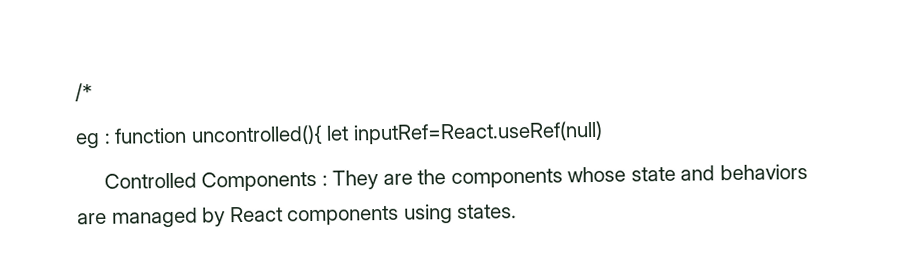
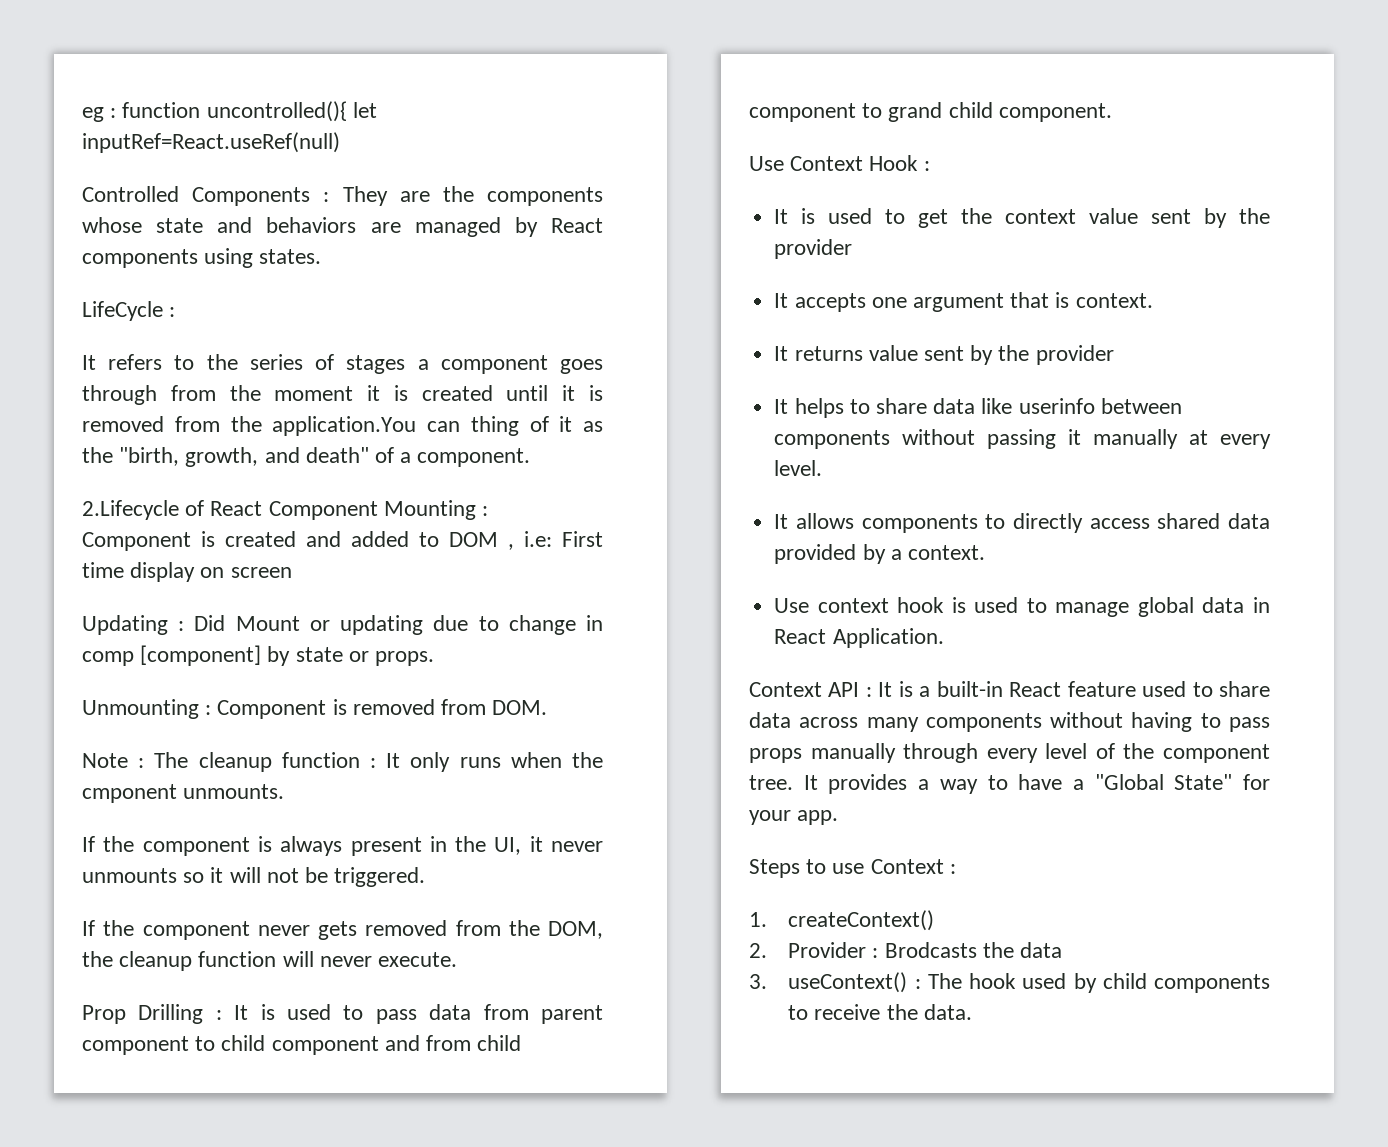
- /*
+ LifeCycle :
+ It refers to the series of stages a component goes through from the moment it is created until it is removed from the application.You can thing of it as the "birth, growth, and death" of a component.
+ 2.Lifecycle of React Component Mounting : Component is created and added to DOM , i.e: First time display on screen
+ Updating : Did Mount or updating due to change in comp [component] by state or props.
+ Unmounting : Component is removed from DOM.
+ Note : The cleanup function : It only runs when the cmponent unmounts.
+ If the component is always present in the UI, it never unmounts so it will not be triggered.
+ If the component never gets removed from the DOM, the cleanup function will never execute.
+ Prop Drilling : It is used to pass data from parent component to child component and from child component to grand child component.
+ Use Context Hook :
+ It is used to get the context value sent by the provider
+ It accepts one argument that is context.
+ It returns value sent by the provider
+ It helps to share data like userinfo between components without passing it manually at every level.
+ It allows components to directly access shared data provided by a context.
+ Use context hook is used to manage global data in React Application.
+ Context API : It is a built-in React feature used to share data across many components without having to pass props manually through every level of the component tree. It provides a way to have a "Global State" for your app.
+ Steps to use Context :
+ 1. createContext()
+ 2. Provider : Brodcasts the data
+ 3. useContext() : The hook used by child components to receive the data.

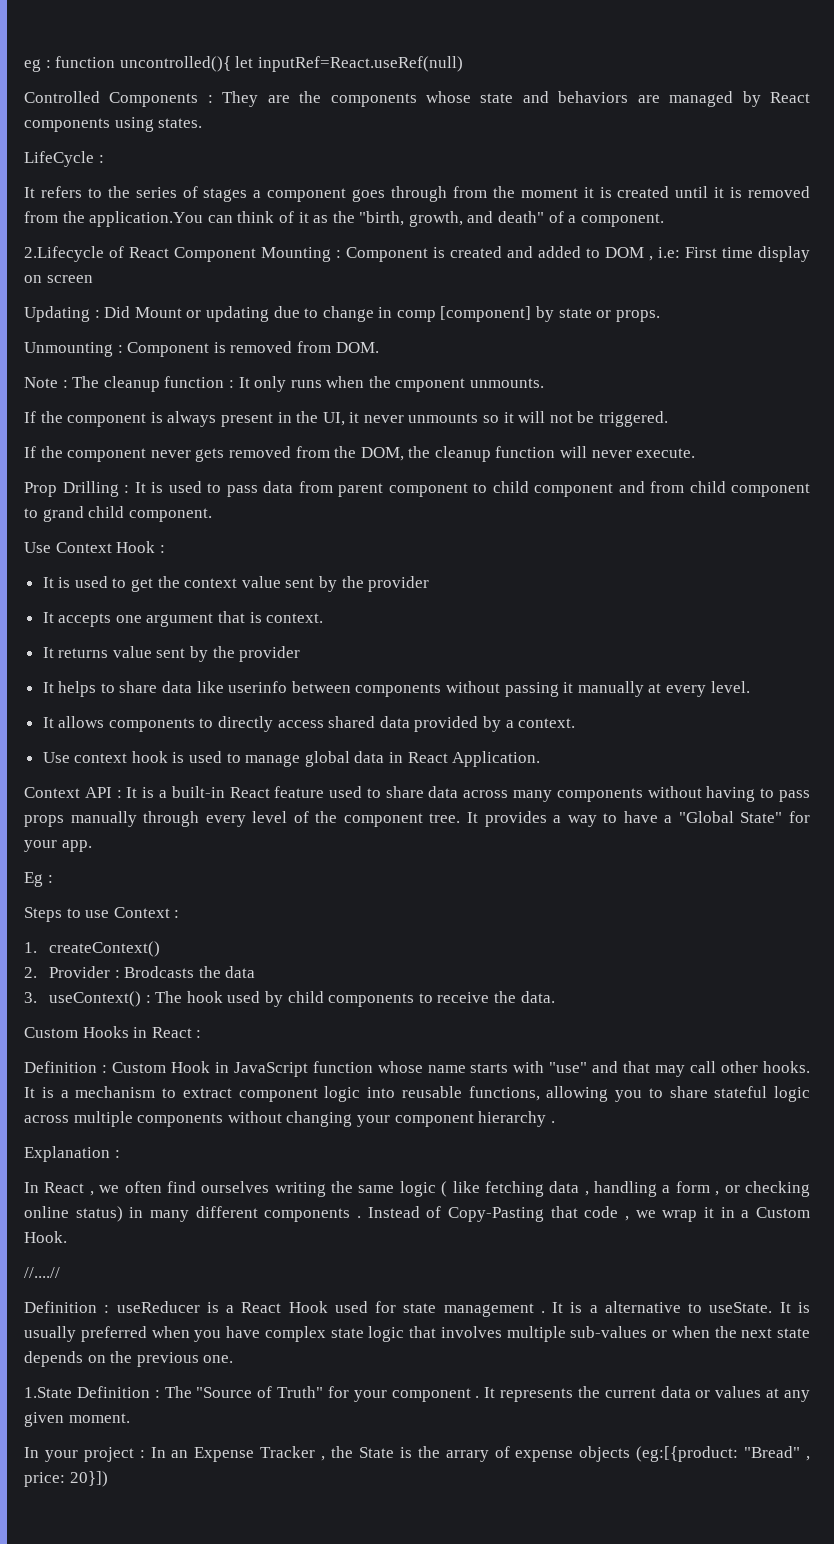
- It refers to the series of stages a component goes through from the moment it is created until it is removed from the application.You can thing of it as the "birth, growth, and death" of a component.
+ It refers to the series of stages a component goes through from the moment it is created until it is removed from the application.You can think of it as the "birth, growth, and death" of a component.
+ Eg :
+ Custom Hooks in React :
+ Definition : Custom Hook in JavaScript function whose name starts with "use" and that may call other hooks. It is a mechanism to extract component logic into reusable functions, allowing you to share stateful logic across multiple components without changing your component hierarchy .
+ Explanation :
+ In React , we often find ourselves writing the same logic ( like fetching data , handling a form , or checking online status) in many different components . Instead of Copy-Pasting that code , we wrap it in a Custom Hook.
+ //....//
+ Definition : useReducer is a React Hook used for state management . It is a alternative to useState. It is usually preferred when you have complex state logic that involves multiple sub-values or when the next state depends on the previous one.
+ 1.State Definition : The "Source of Truth" for your component . It represents the current data or values at any given moment.
+ In your project : In an Expense Tracker , the State is the arrary of expense objects (eg:[{product: "Bread" , price: 20}])

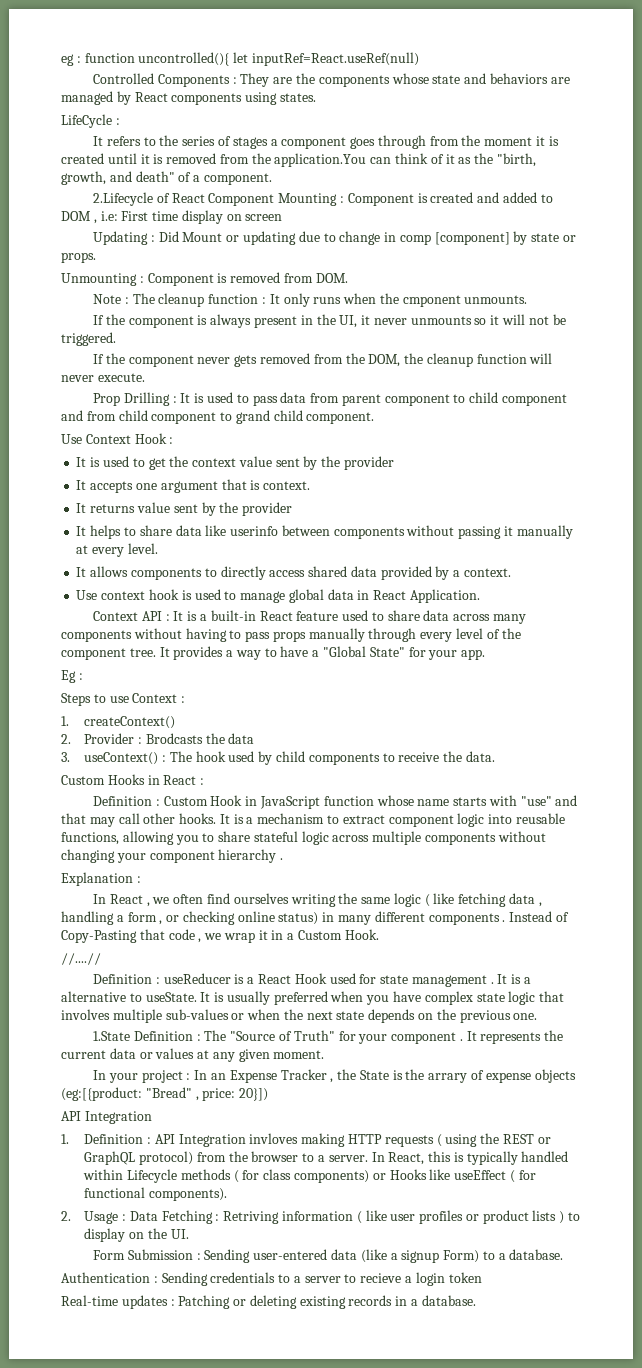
  In your project : In an Expense Tracker , the State is the arrary of expense objects (eg:[{product: "Bread" , price: 20}])
+ API Integration
+ 1. Definition : API Integration invloves making HTTP requests ( using the REST or GraphQL protocol) from the browser to a server. In React, this is typically handled within Lifecycle methods ( for class components) or Hooks like useEffect ( for functional components).
+ 2. Usage : Data Fetching : Retriving information ( like user profiles or product lists ) to display on the UI.
+ Form Submission : Sending user-entered data (like a signup Form) to a database.
+ Authentication : Sending credentials to a server to recieve a login token
+ Real-time updates : Patching or deleting existing records in a database.

